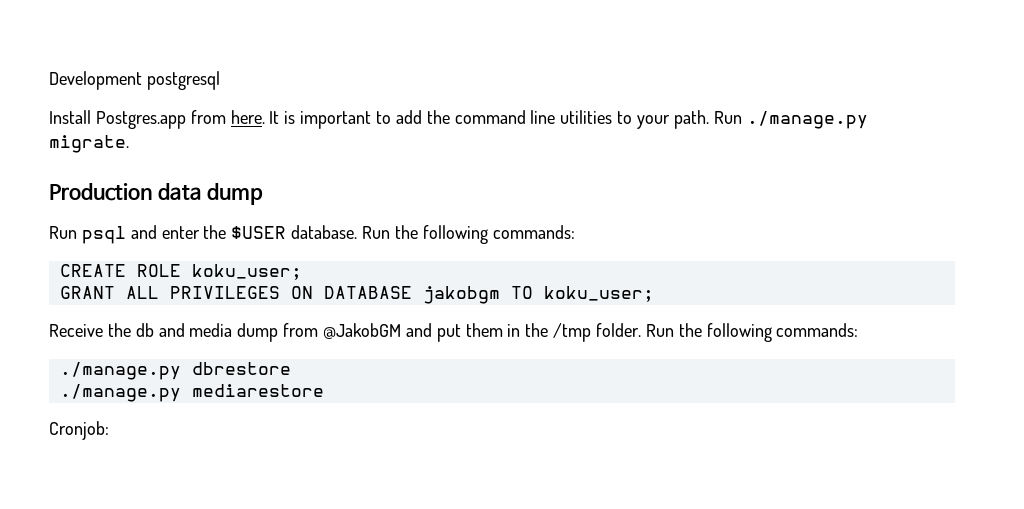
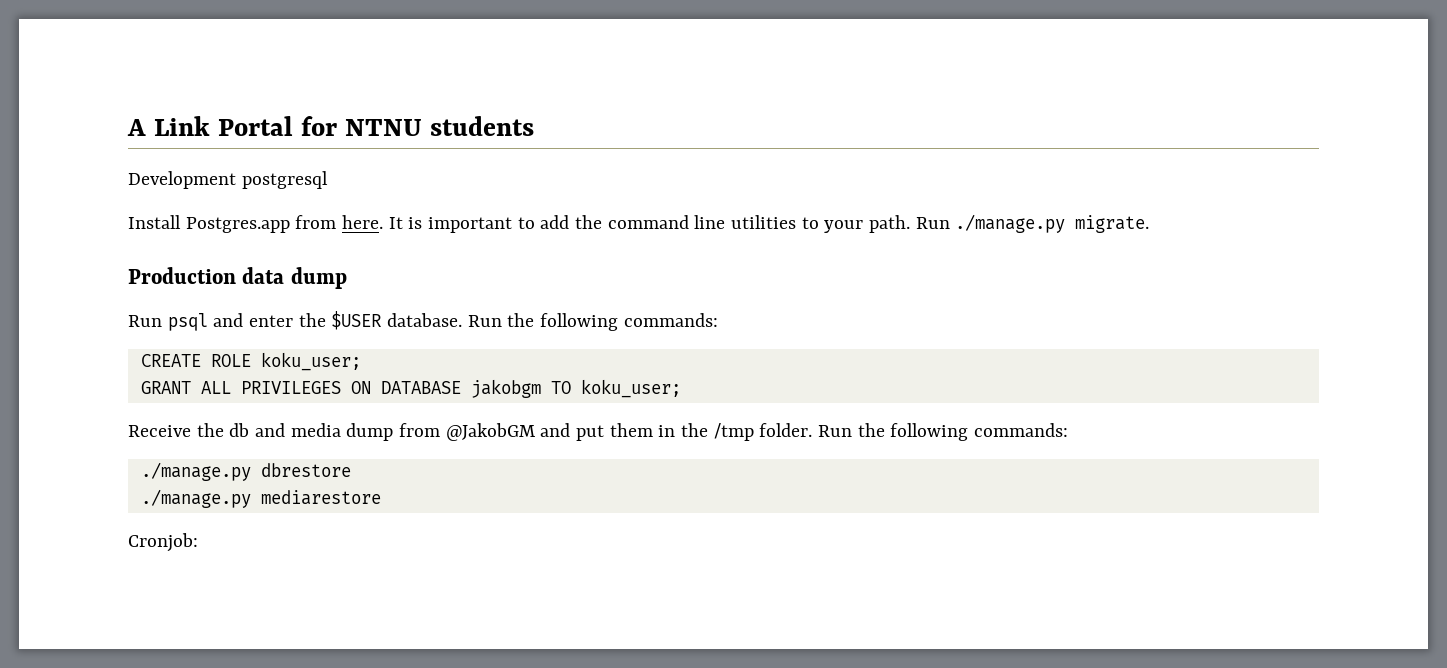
+ A Link Portal for NTNU students

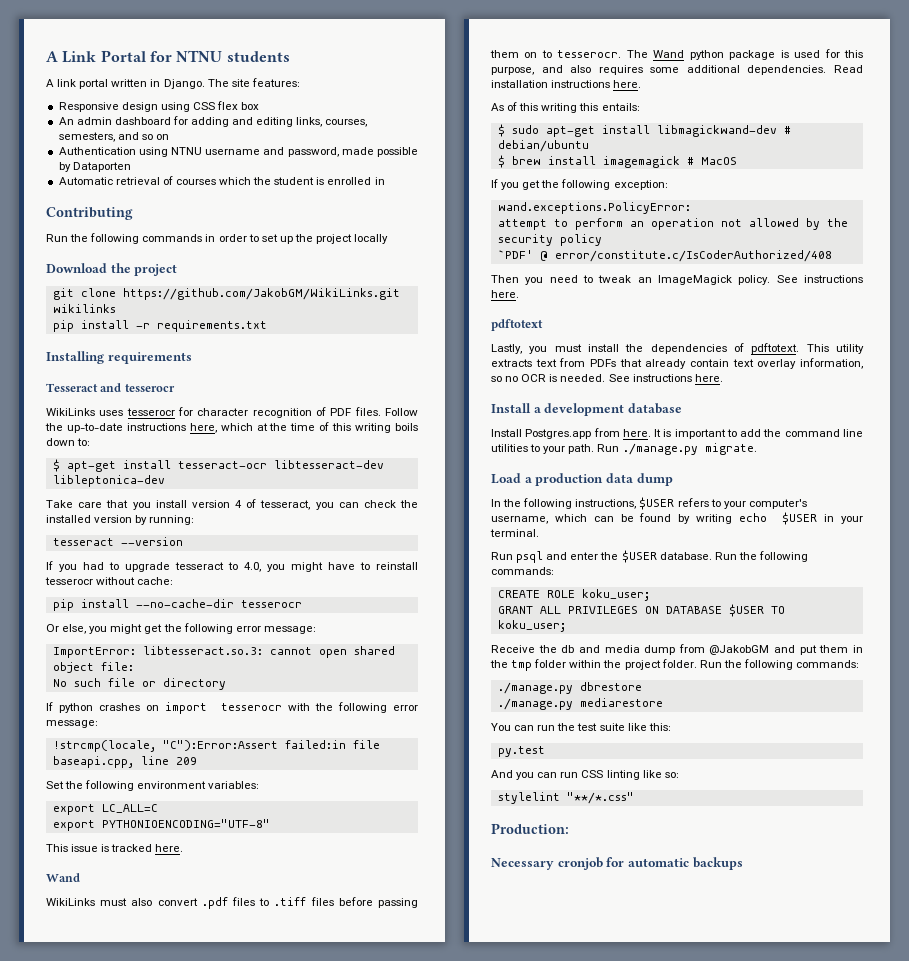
- Development postgresql
+ A link portal written in Django. The site features:
+ Responsive design using CSS flex box
+ An admin dashboard for adding and editing links, courses, semesters, and so on
+ Authentication using NTNU username and password, made possible by Dataporten
+ Automatic retrieval of courses which the student is enrolled in
+ Contributing
+ Run the following commands in order to set up the project locally
+ Download the project
+ git clone https://github.com/JakobGM/WikiLinks.git wikilinks
+ pip install -r requirements.txt
+ Installing requirements
+ Tesseract and tesserocr
+ WikiLinks uses tesserocr for character recognition of PDF files. Follow the up-to-date instructions here, which at the time of this writing boils down to:
+ $ apt-get install tesseract-ocr libtesseract-dev libleptonica-dev
+ Take care that you install version 4 of tesseract, you can check the installed version by running:
+ tesseract --version
+ If you had to upgrade tesseract to 4.0, you might have to reinstall tesserocr without cache:
+ pip install --no-cache-dir tesserocr
+ Or else, you might get the following error message:
+ ImportError: libtesseract.so.3: cannot open shared object file:
+ No such file or directory
+ If python crashes on import tesserocr with the following error message:
+ !strcmp(locale, "C"):Error:Assert failed:in file baseapi.cpp, line 209
+ Set the following environment variables:
+ export LC_ALL=C
+ export PYTHONIOENCODING="UTF-8"
+ This issue is tracked here.
+ Wand
+ WikiLinks must also convert .pdf files to .tiff files before passing them on to tesserocr. The Wand python package is used for this purpose, and also requires some additional dependencies. Read installation instructions here.
+ As of this writing this entails:
+ $ sudo apt-get install libmagickwand-dev # debian/ubuntu
+ $ brew install imagemagick # MacOS
+ If you get the following exception:
+ wand.exceptions.PolicyError:
+ attempt to perform an operation not allowed by the security policy
+ `PDF' @ error/constitute.c/IsCoderAuthorized/408
+ Then you need to tweak an ImageMagick policy. See instructions here.
+ pdftotext
+ Lastly, you must install the dependencies of pdftotext. This utility extracts text from PDFs that already contain text overlay information, so no OCR is needed. See instructions here.
+ Install a development database
- Production data dump
+ Load a production data dump
+ In the following instructions, $USER refers to your computer's username, which can be found by writing echo $USER in your terminal.
- GRANT ALL PRIVILEGES ON DATABASE jakobgm TO koku_user;
+ GRANT ALL PRIVILEGES ON DATABASE $USER TO koku_user;
- Receive the db and media dump from @JakobGM and put them in the /tmp folder.
+ Receive the db and media dump from @JakobGM and put them in the tmp folder within the project folder.
- Cronjob:
+ You can run the test suite like this:
+ py.test
+ And you can run CSS linting like so:
+ stylelint "**/*.css"
+ Production:
+ Necessary cronjob for automatic backups

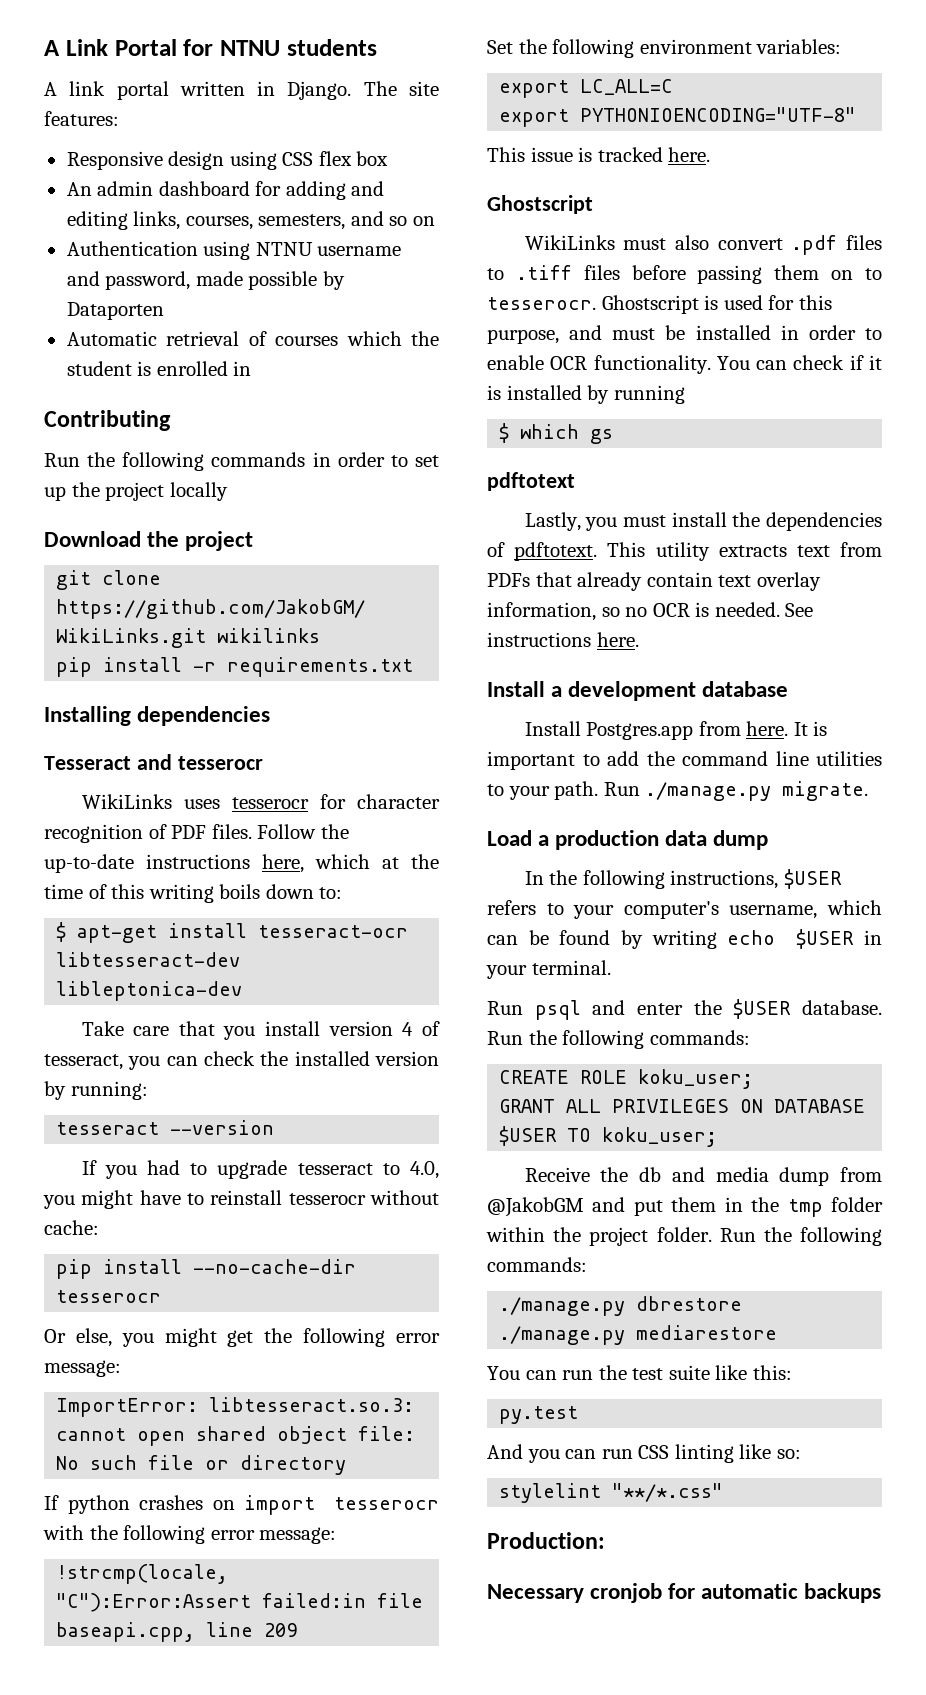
- Installing requirements
+ Installing dependencies
  This issue is tracked here.
- Wand
+ Ghostscript
- The Wand python package is used for this purpose, and also requires some additional dependencies. Read installation instructions here.
- As of this writing this entails:
- $ sudo apt-get install libmagickwand-dev # debian/ubuntu
- $ brew install imagemagick # MacOS
- If you get the following exception:
- wand.exceptions.PolicyError:
- attempt to perform an operation not allowed by the security policy
- `PDF' @ error/constitute.c/IsCoderAuthorized/408
- Then you need to tweak an ImageMagick policy. See instructions here.
+ Ghostscript is used for this purpose, and must be installed in order to enable OCR functionality. You can check if it is installed by running
+ $ which gs

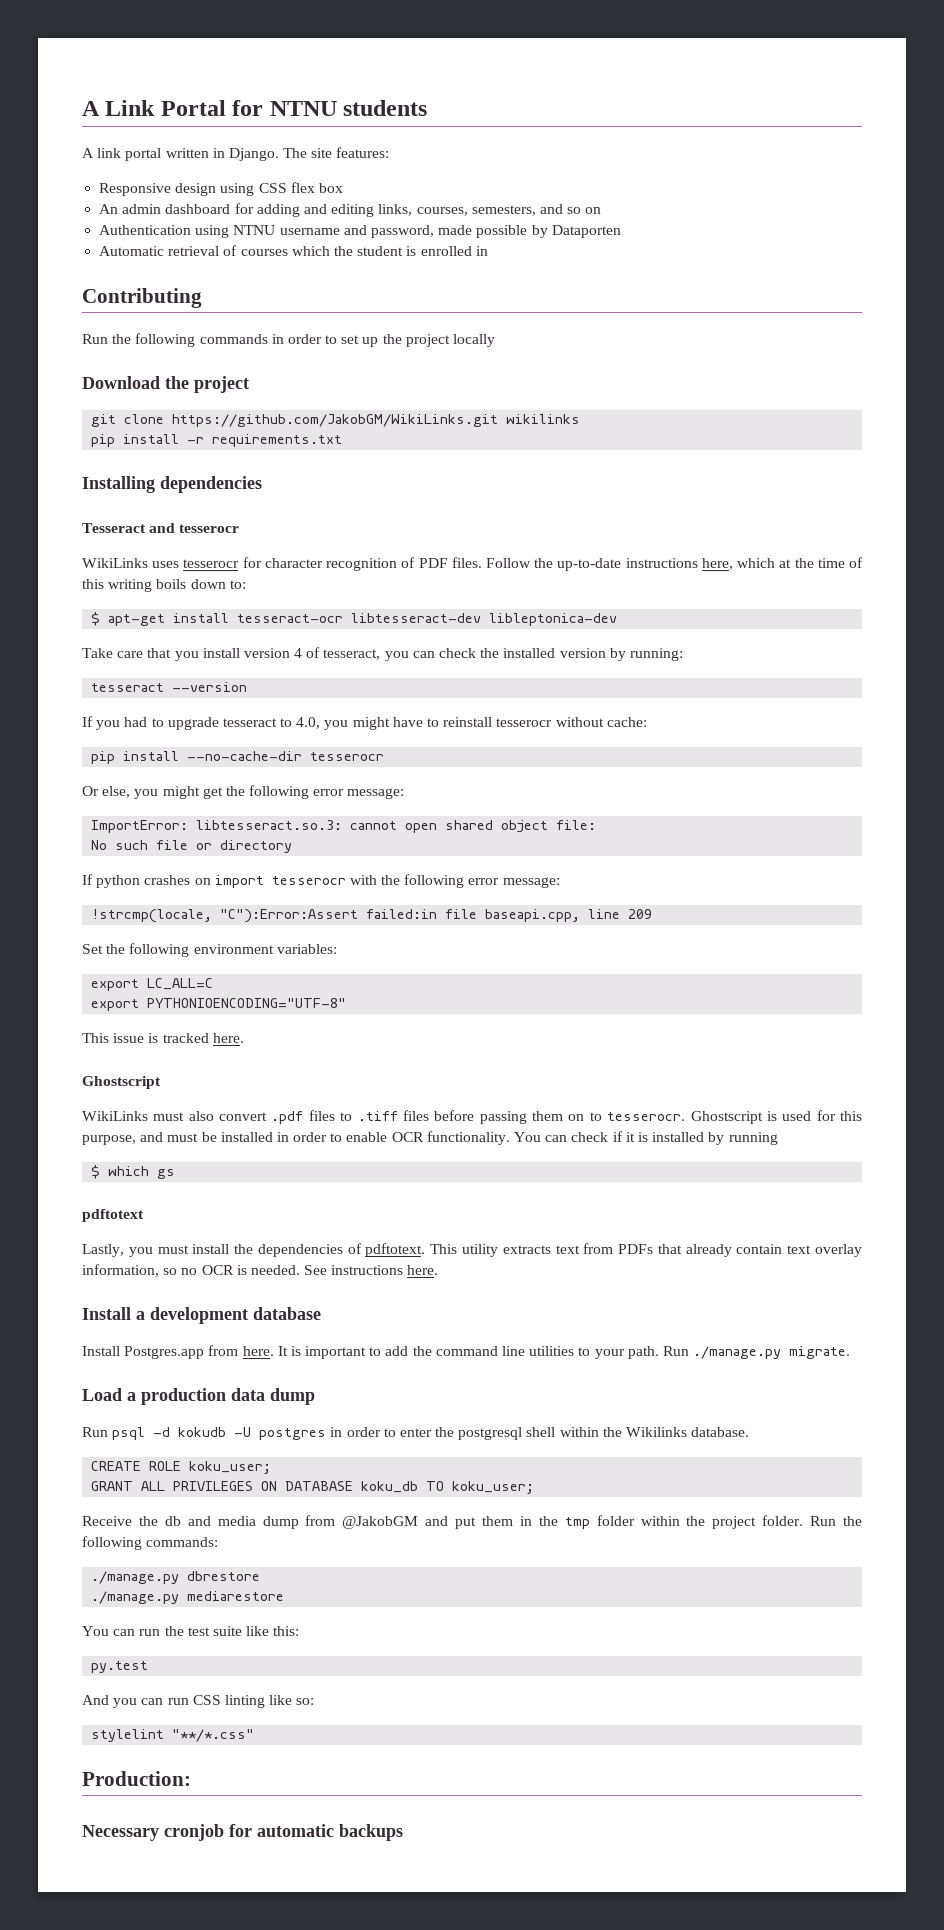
- In the following instructions, $USER refers to your computer's username, which can be found by writing echo $USER in your terminal.
- Run psql and enter the $USER database. Run the following commands:
+ Run psql -d kokudb -U postgres in order to enter the postgresql shell within the Wikilinks database.
- GRANT ALL PRIVILEGES ON DATABASE $USER TO koku_user;
+ GRANT ALL PRIVILEGES ON DATABASE koku_db TO koku_user;

